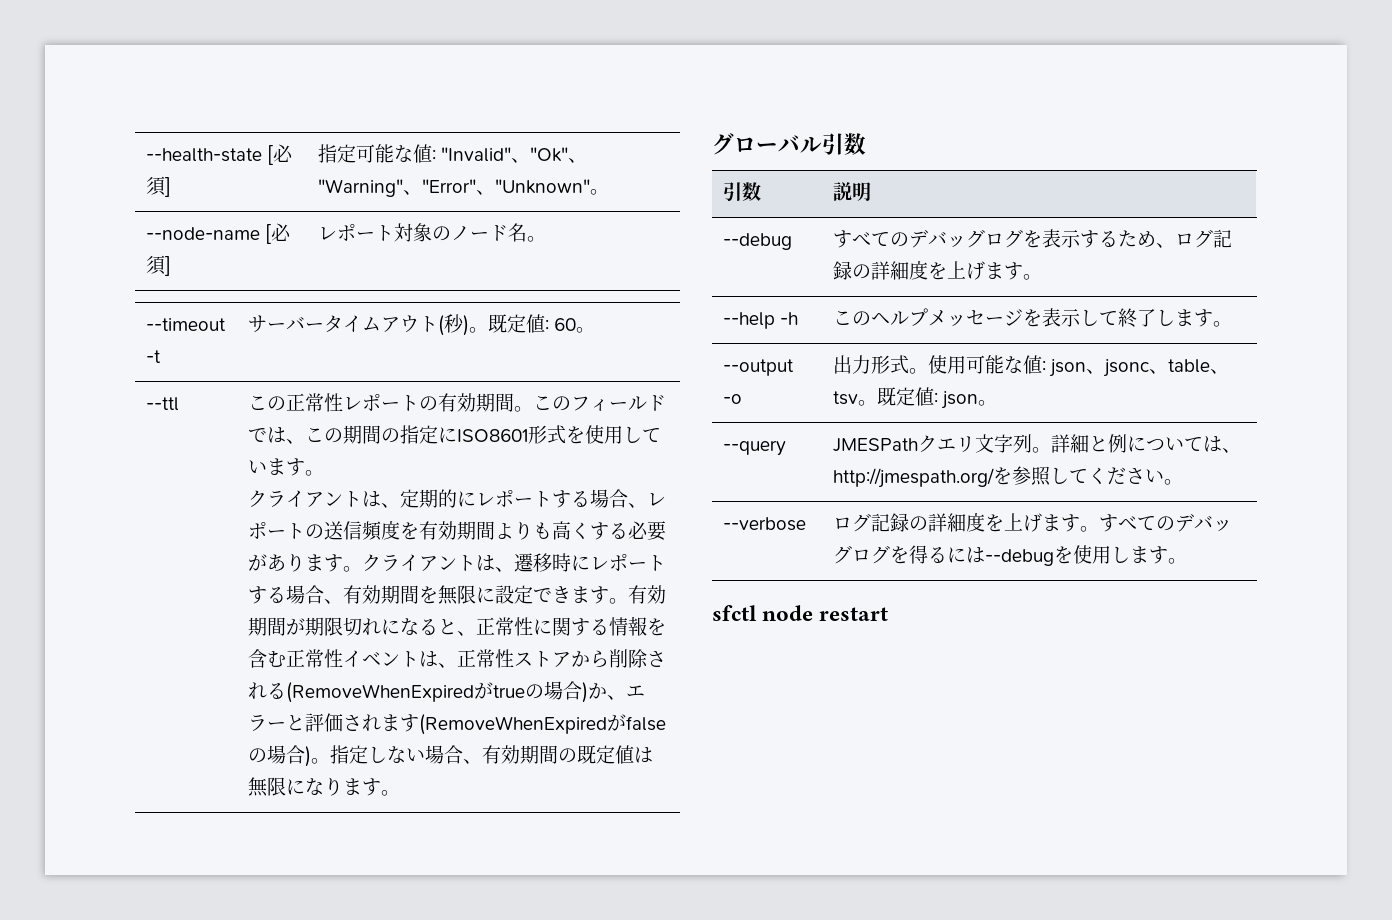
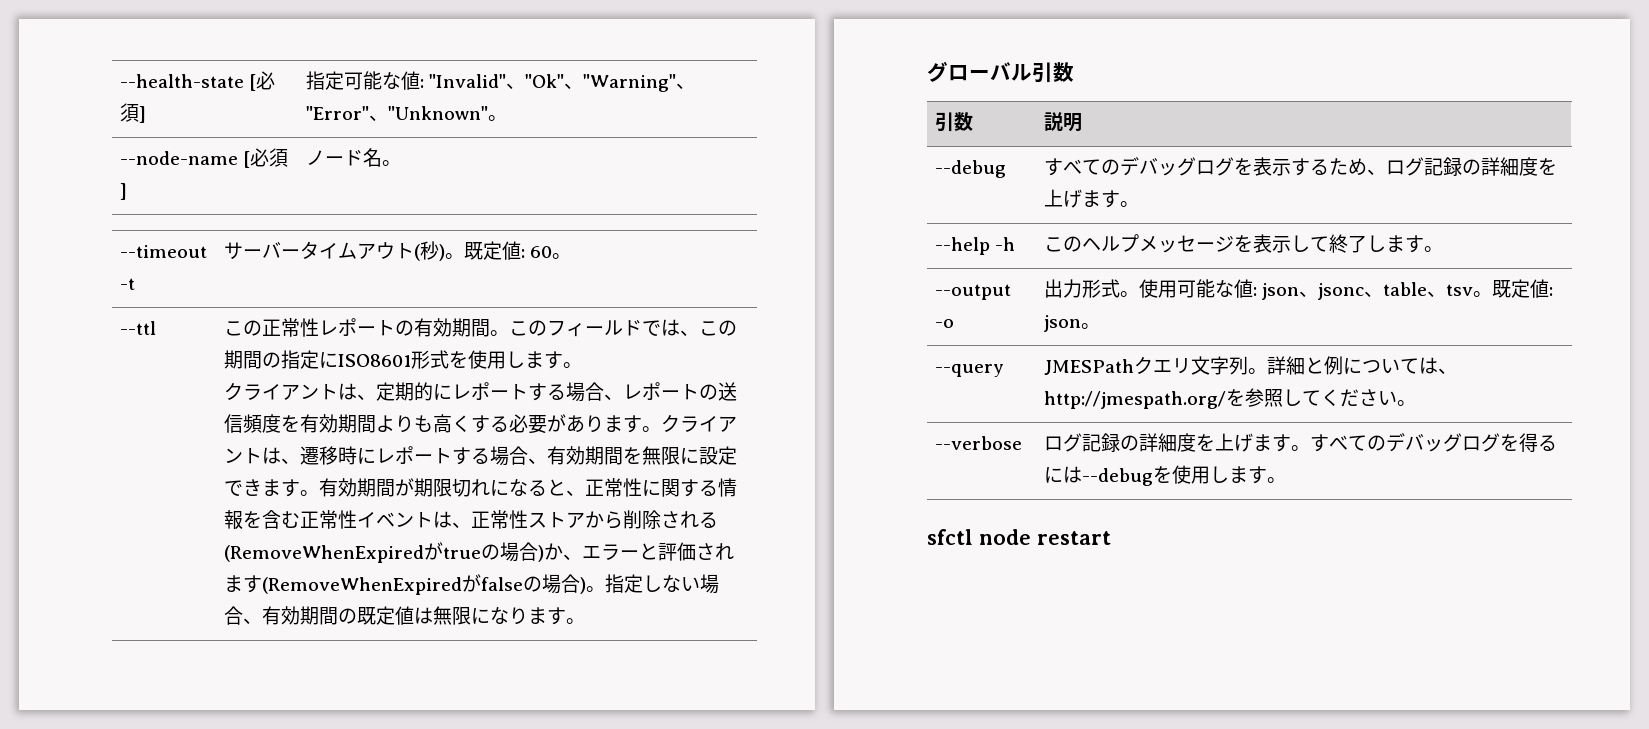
- --node-name [必須] | レポート対象のノード名。
+ --node-name [必須] | ノード名。
- このフィールドでは、この期間の指定にISO8601形式を使用しています。
+ このフィールドでは、この期間の指定にISO8601形式を使用します。

